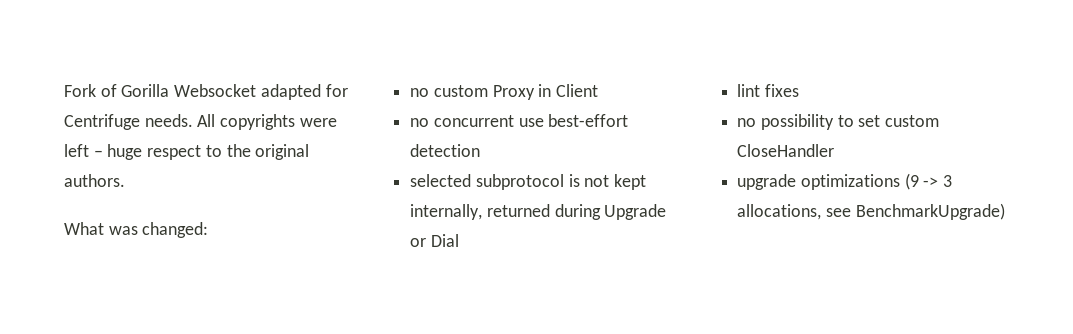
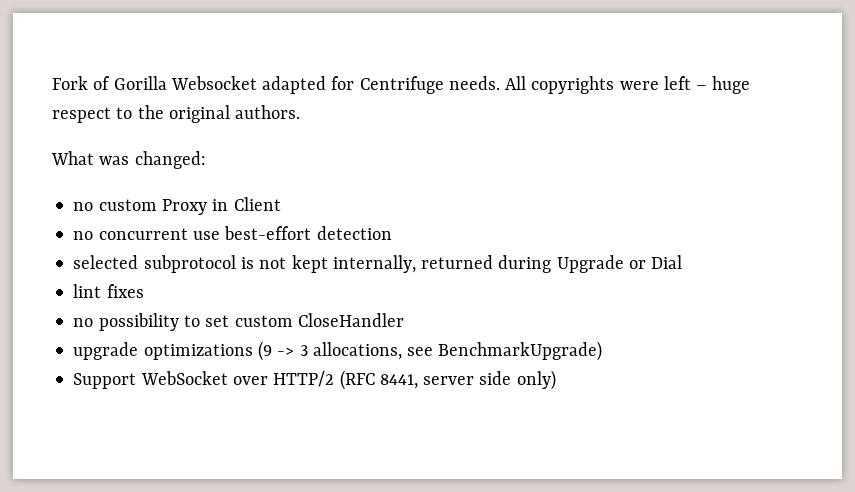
+ Support WebSocket over HTTP/2 (RFC 8441, server side only)

